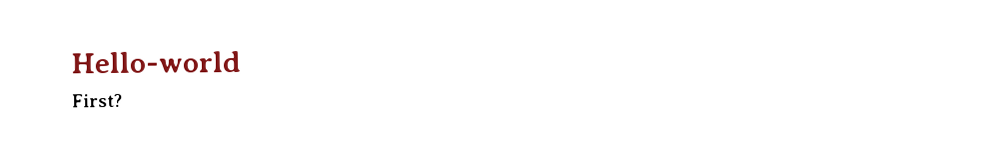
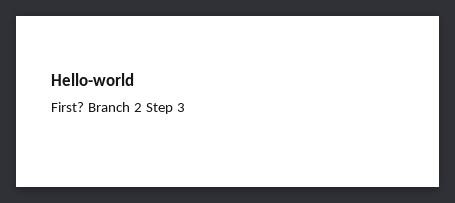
+ Branch 2 Step 3

